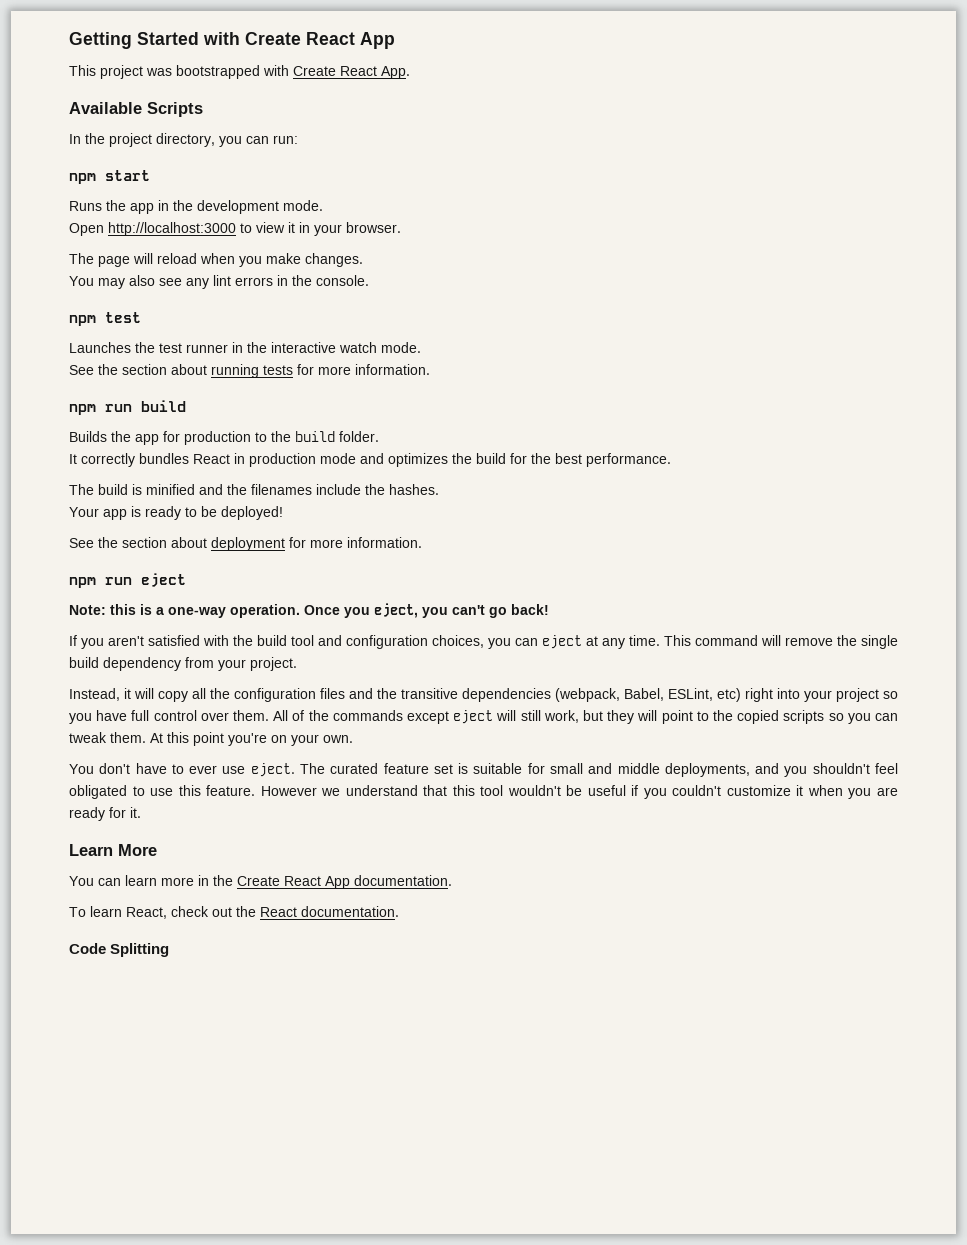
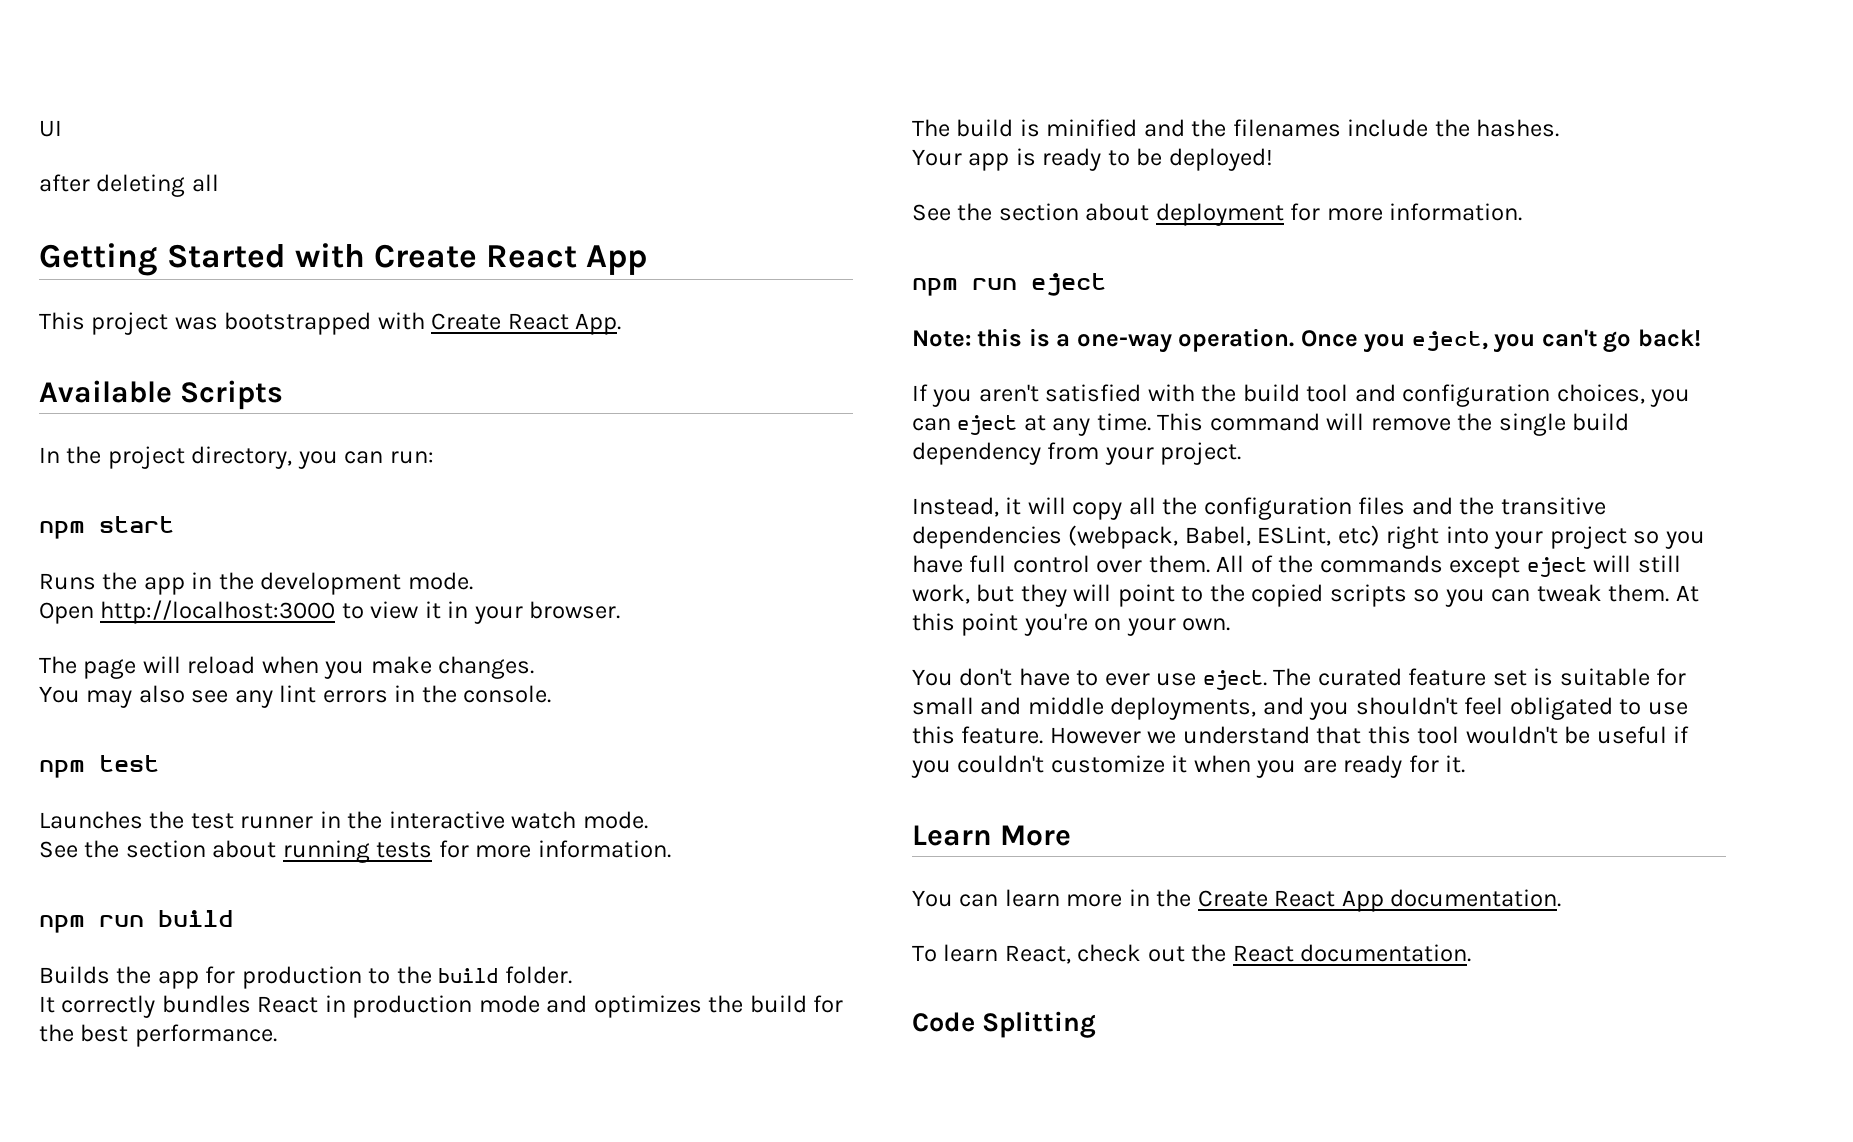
+ UI
+ after deleting all

